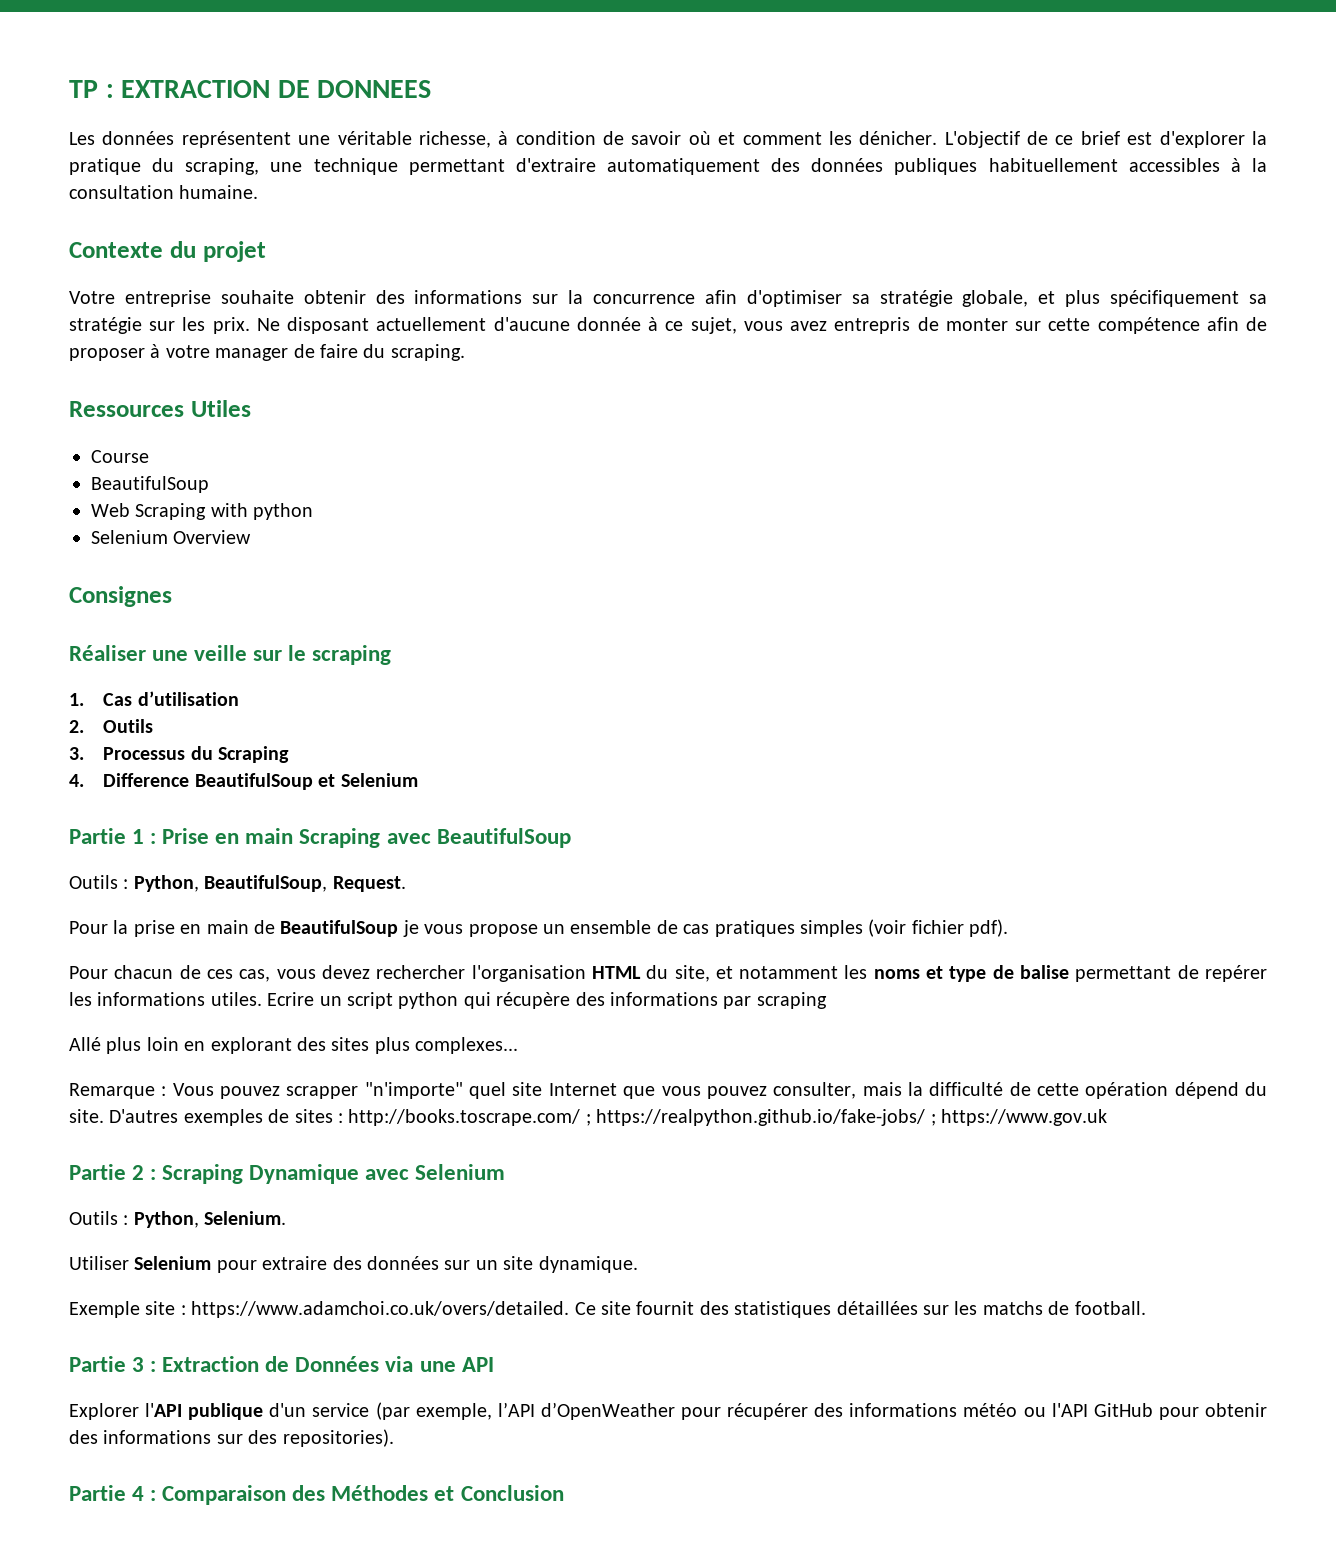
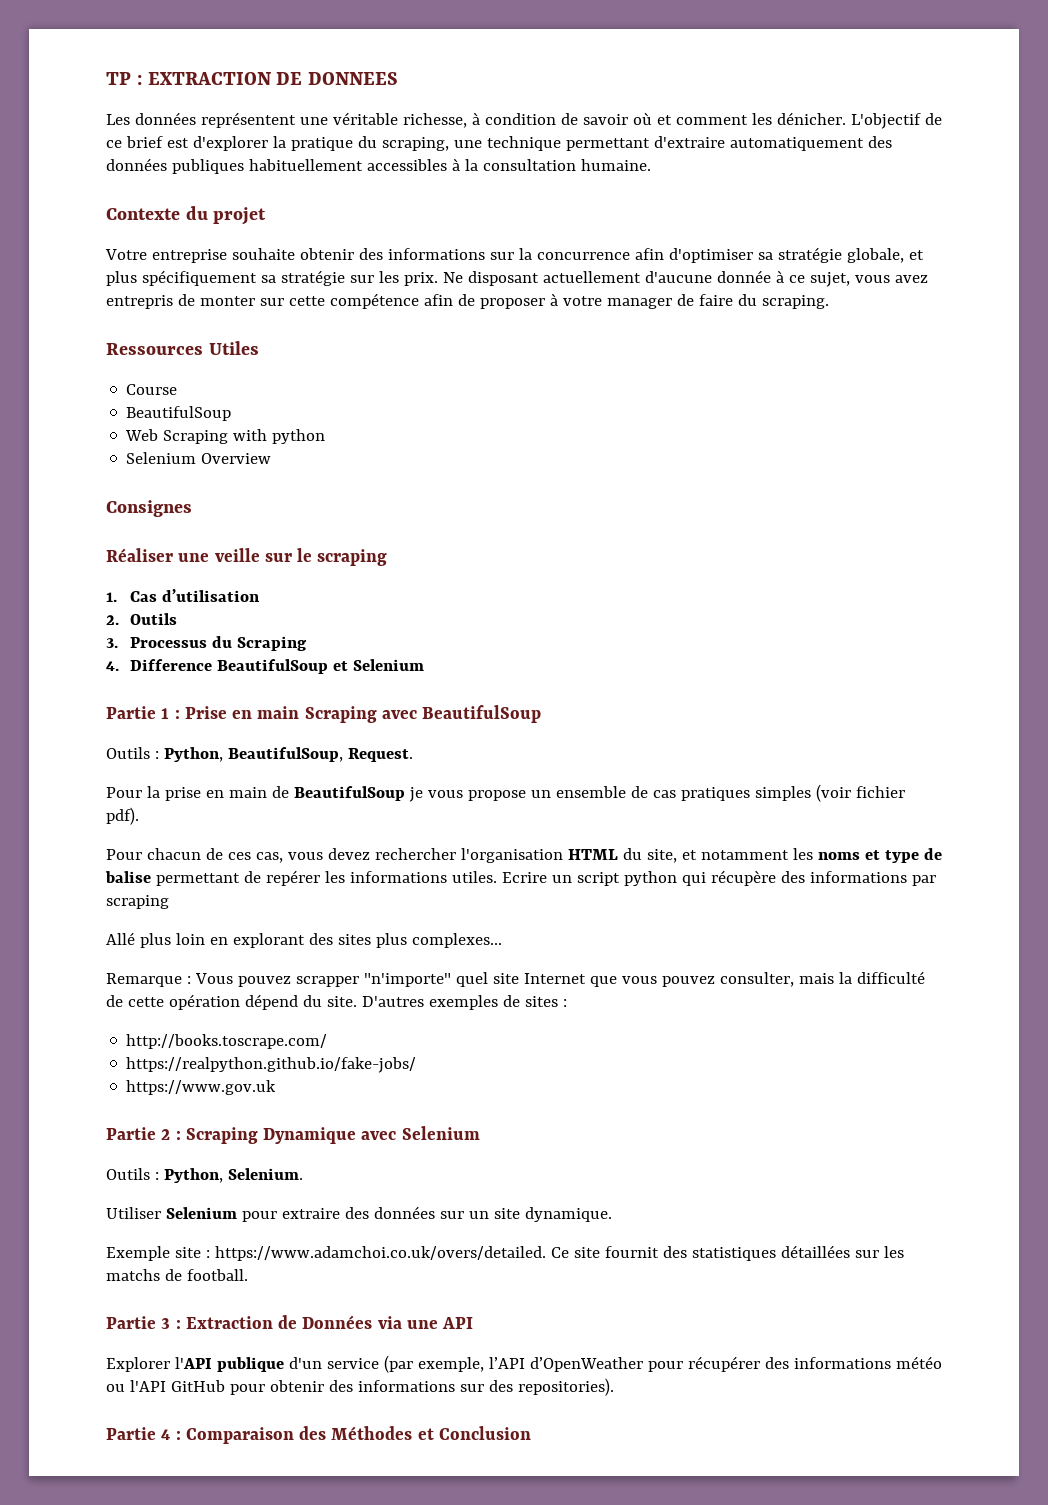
- D'autres exemples de sites : http://books.toscrape.com/ ; https://realpython.github.io/fake-jobs/ ; https://www.gov.uk
+ D'autres exemples de sites :
+ http://books.toscrape.com/
+ https://realpython.github.io/fake-jobs/
+ https://www.gov.uk

